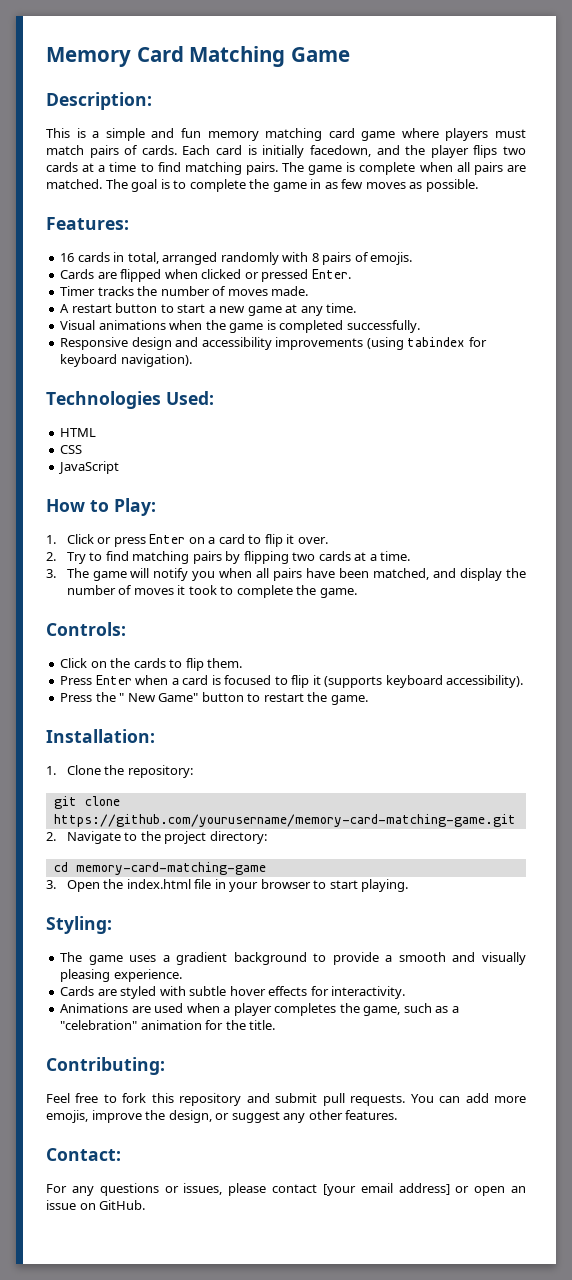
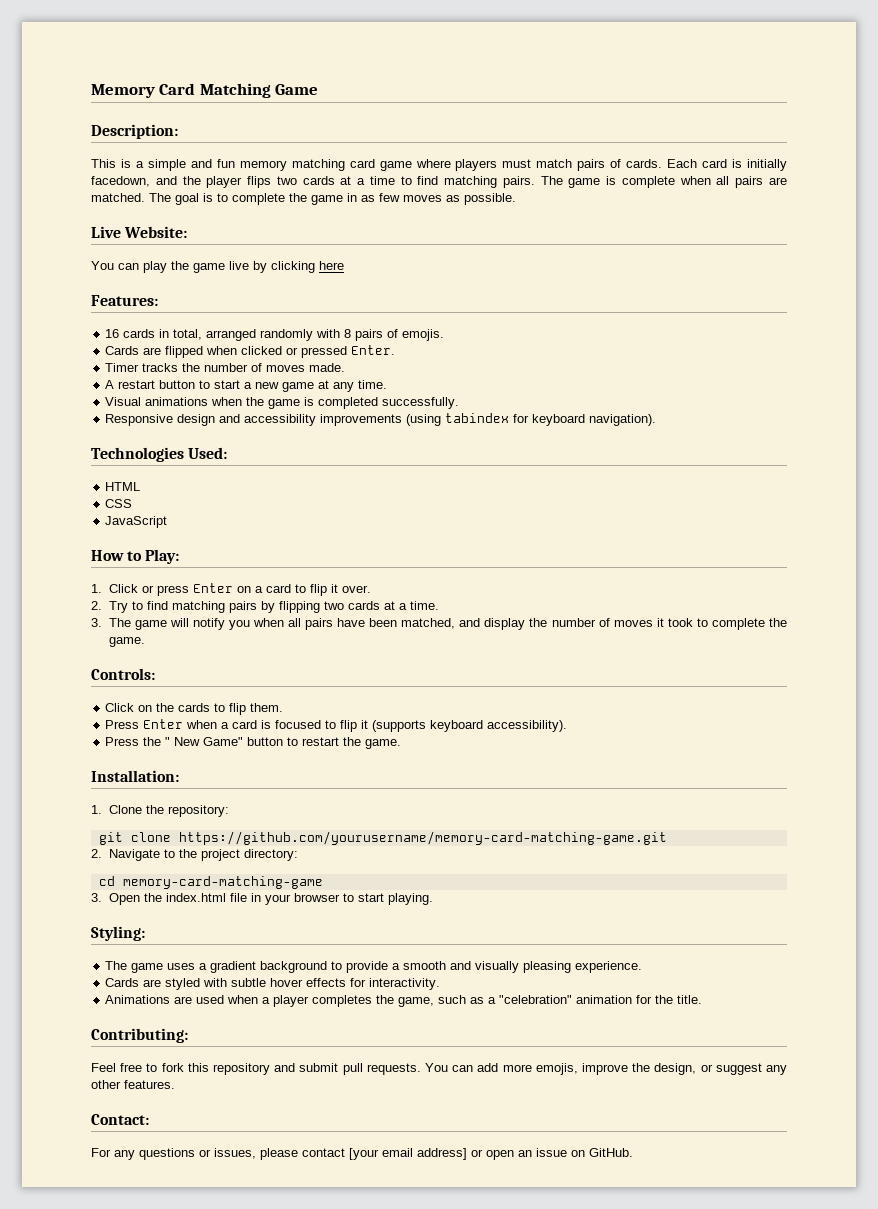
+ Live Website:
+ You can play the game live by clicking here

